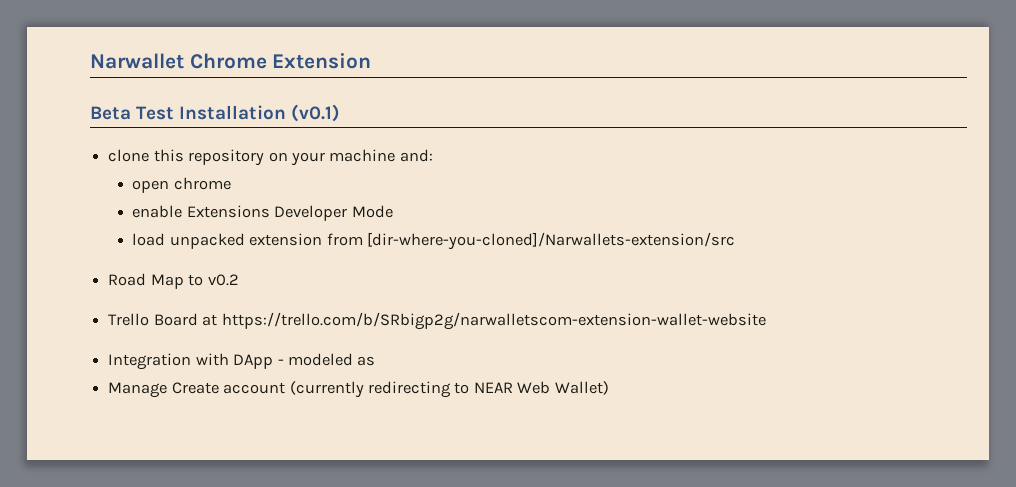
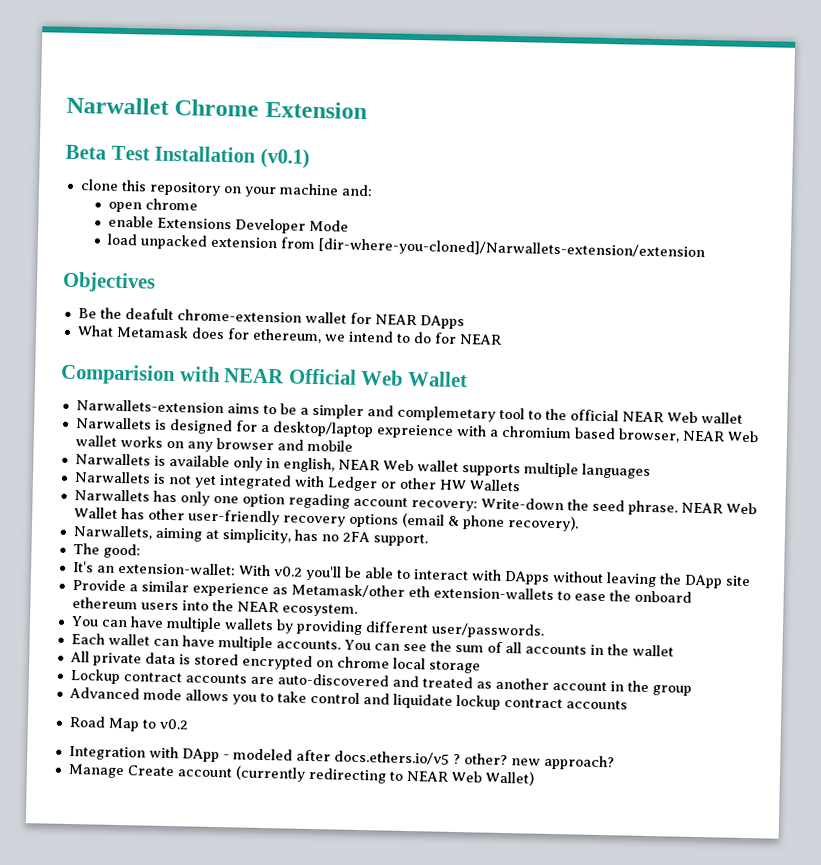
- load unpacked extension from [dir-where-you-cloned]/Narwallets-extension/src
+ load unpacked extension from [dir-where-you-cloned]/Narwallets-extension/extension
+ Objectives
+ Be the deafult chrome-extension wallet for NEAR DApps
+ What Metamask does for ethereum, we intend to do for NEAR
+ Comparision with NEAR Official Web Wallet
+ Narwallets-extension aims to be a simpler and complemetary tool to the official NEAR Web wallet
+ Narwallets is designed for a desktop/laptop expreience with a chromium based browser, NEAR Web wallet works on any browser and mobile
+ Narwallets is available only in english, NEAR Web wallet supports multiple languages
+ Narwallets is not yet integrated with Ledger or other HW Wallets
+ Narwallets has only one option regading account recovery: Write-down the seed phrase. NEAR Web Wallet has other user-friendly recovery options (email & phone recovery).
+ Narwallets, aiming at simplicity, has no 2FA support.
+ The good:
+ It's an extension-wallet: With v0.2 you'll be able to interact with DApps without leaving the DApp site
+ Provide a similar experience as Metamask/other eth extension-wallets to ease the onboard ethereum users into the NEAR ecosystem.
+ You can have multiple wallets by providing different user/passwords.
+ Each wallet can have multiple accounts. You can see the sum of all accounts in the wallet
+ All private data is stored encrypted on chrome local storage
+ Lockup contract accounts are auto-discovered and treated as another account in the group
+ Advanced mode allows you to take control and liquidate lockup contract accounts
- Trello Board at https://trello.com/b/SRbigp2g/narwalletscom-extension-wallet-website
- Integration with DApp - modeled as
+ Integration with DApp - modeled after docs.ethers.io/v5 ? other? new approach?

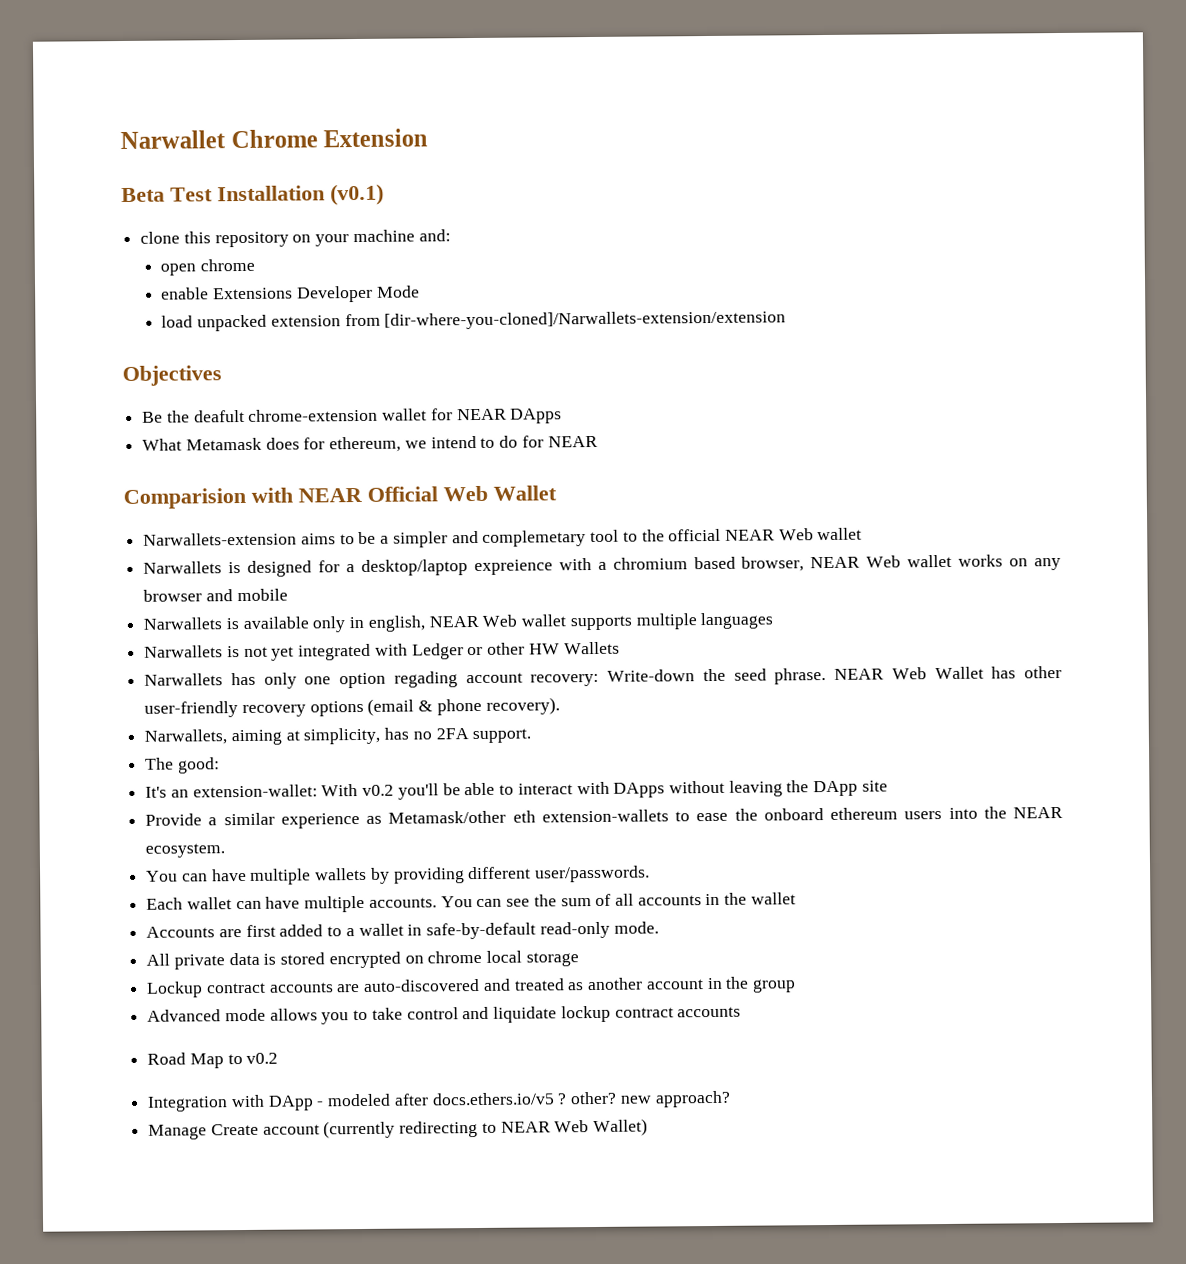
+ Accounts are first added to a wallet in safe-by-default read-only mode.

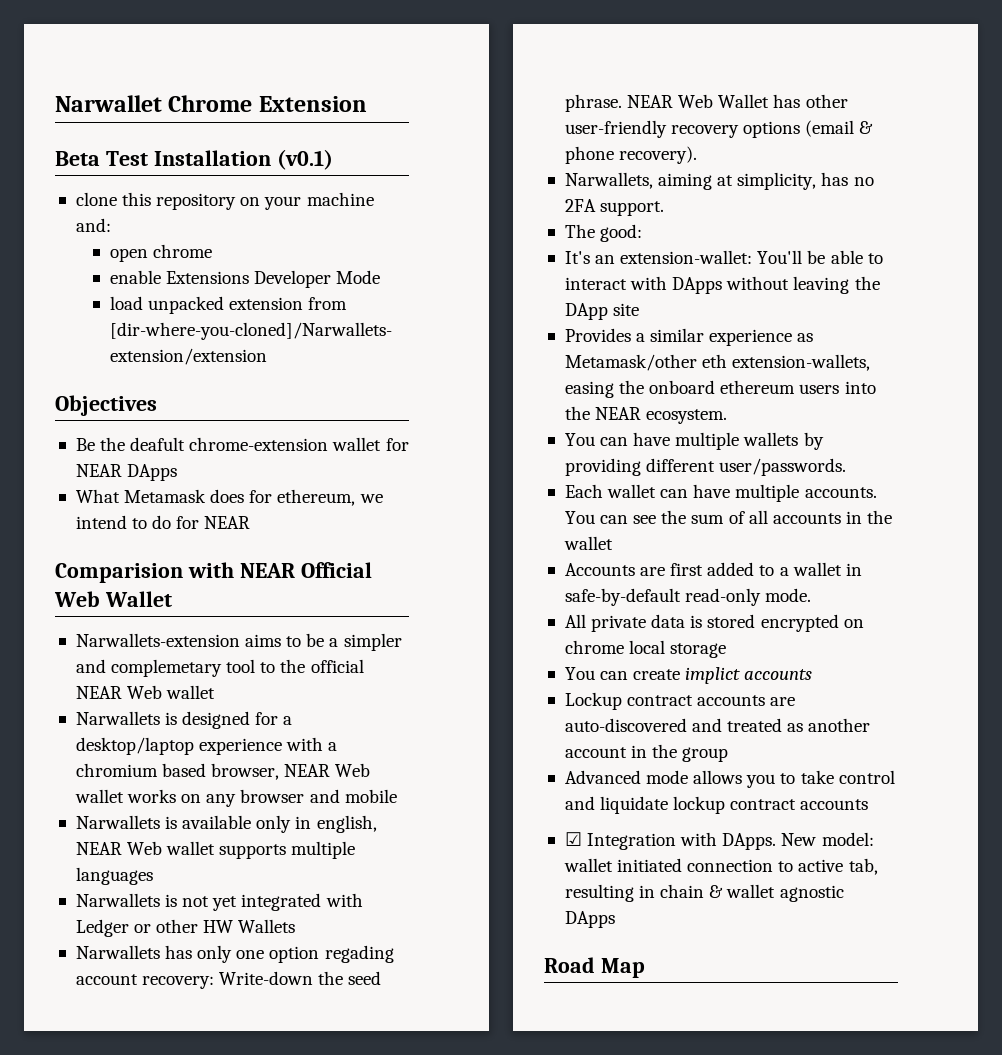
- Narwallets is designed for a desktop/laptop expreience with a chromium based browser, NEAR Web wallet works on any browser and mobile
+ Narwallets is designed for a desktop/laptop experience with a chromium based browser, NEAR Web wallet works on any browser and mobile
- It's an extension-wallet: With v0.2 you'll be able to interact with DApps without leaving the DApp site
+ It's an extension-wallet: You'll be able to interact with DApps without leaving the DApp site
- Provide a similar experience as Metamask/other eth extension-wallets to ease the onboard ethereum users into the NEAR ecosystem.
+ Provides a similar experience as Metamask/other eth extension-wallets, easing the onboard ethereum users into the NEAR ecosystem.
+ You can create implict accounts
- Road Map to v0.2
- Integration with DApp - modeled after docs.ethers.io/v5 ? other? new approach?
- Manage Create account (currently redirecting to NEAR Web Wallet)
+ ☑ Integration with DApps. New model: wallet initiated connection to active tab, resulting in chain & wallet agnostic DApps
+ Road Map

